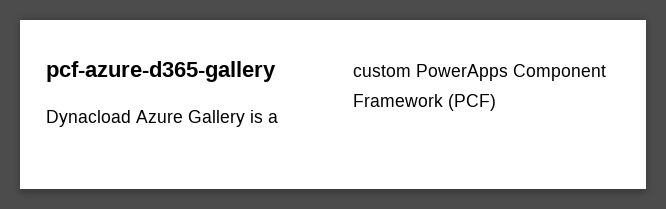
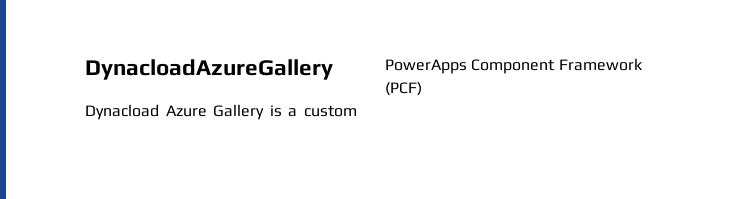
- pcf-azure-d365-gallery
+ DynacloadAzureGallery

